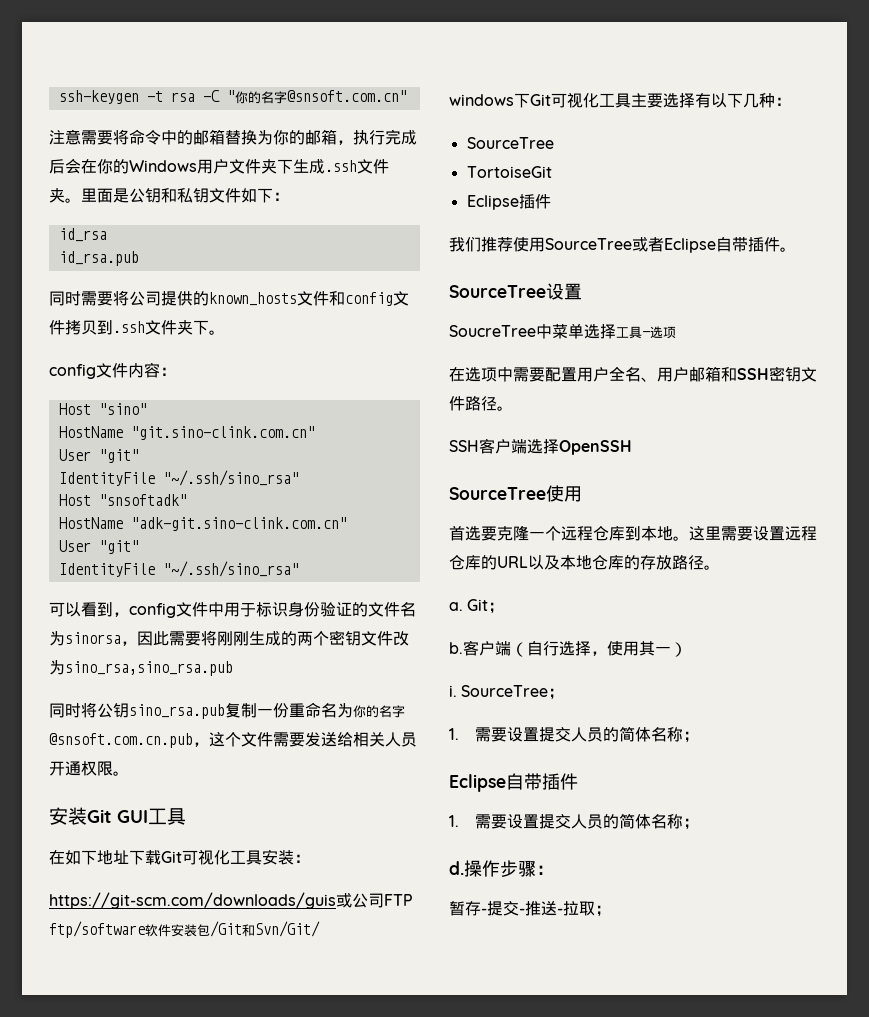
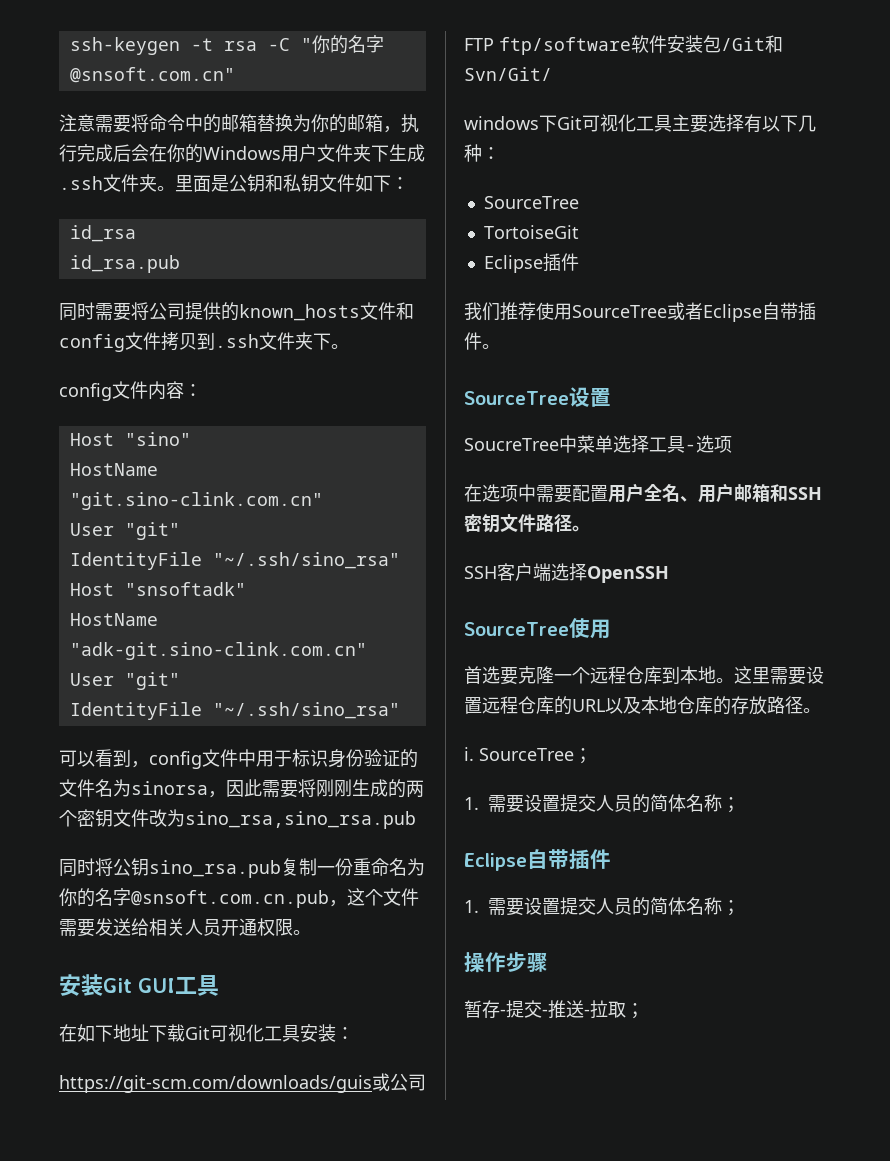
- a. Git；
- b.客户端（自行选择，使用其一）
- d.操作步骤：
+ 操作步骤

